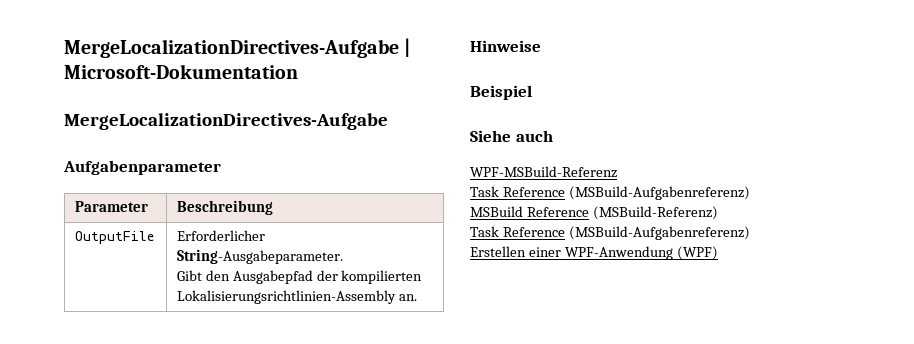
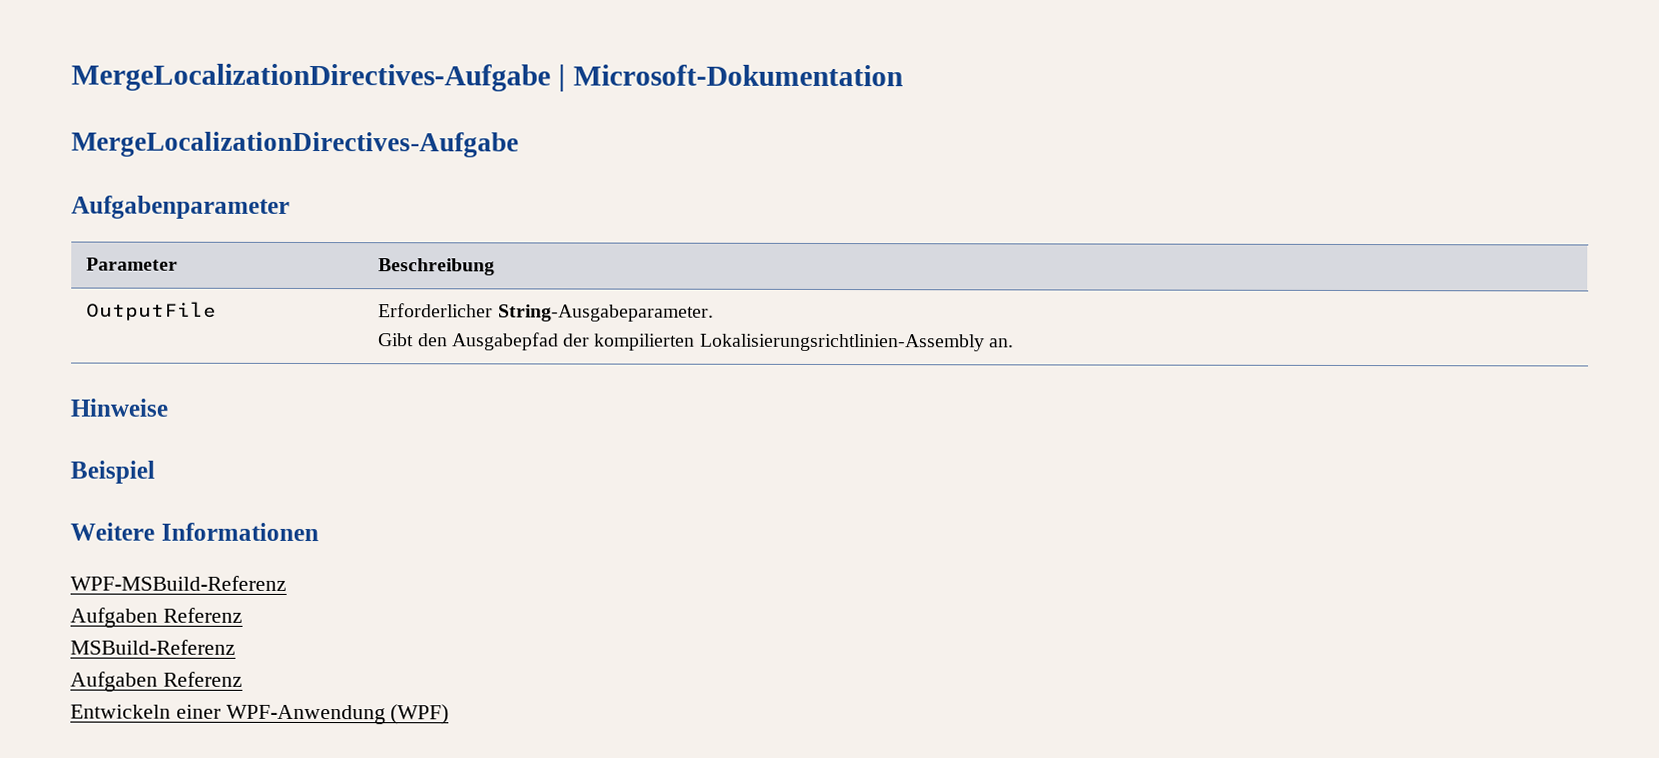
- Siehe auch
+ Weitere Informationen
  WPF-MSBuild-Referenz
- Task Reference (MSBuild-Aufgabenreferenz)
- MSBuild Reference (MSBuild-Referenz)
- Task Reference (MSBuild-Aufgabenreferenz)
- Erstellen einer WPF-Anwendung (WPF)
+ Aufgaben Referenz
+ MSBuild-Referenz
+ Aufgaben Referenz
+ Entwickeln einer WPF-Anwendung (WPF)

